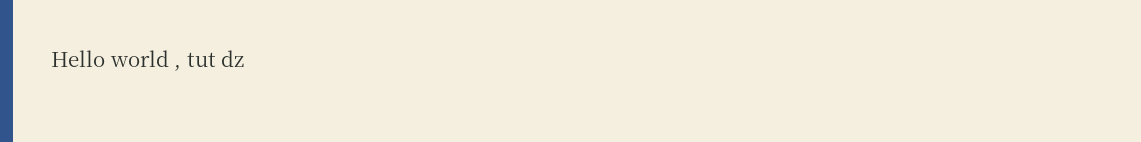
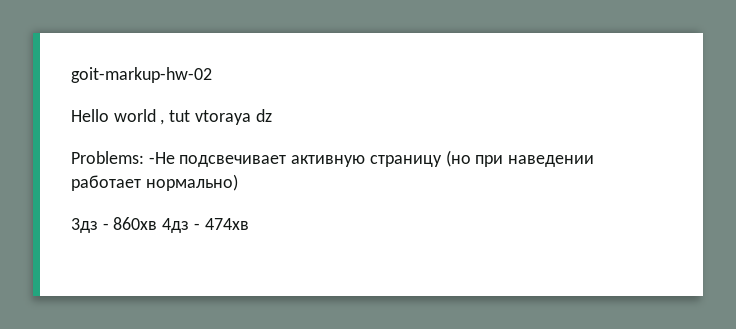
+ goit-markup-hw-02
- Hello world , tut dz
+ Hello world , tut vtoraya dz
+ Problems: -Не подсвечивает активную страницу (но при наведении работает нормально)
+ 3дз - 860хв 4дз - 474хв

